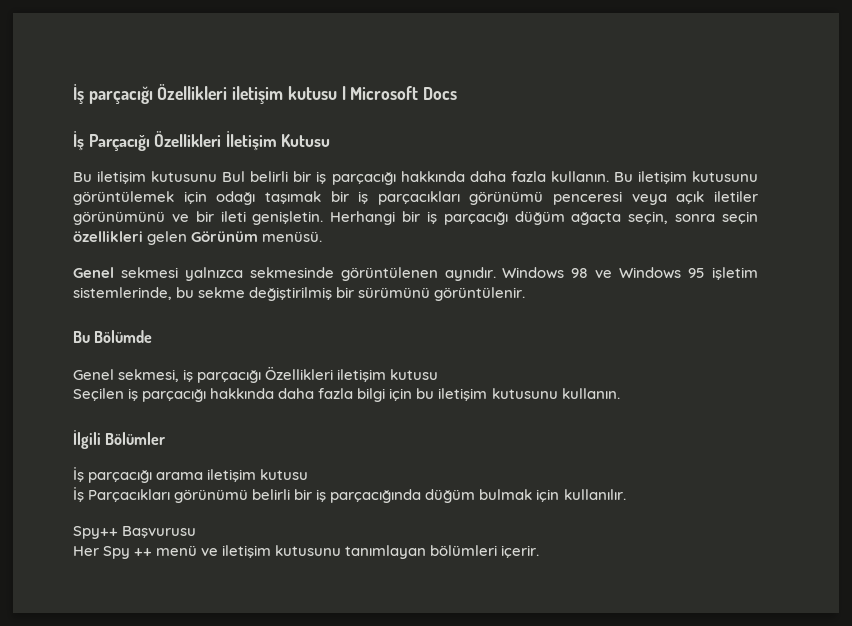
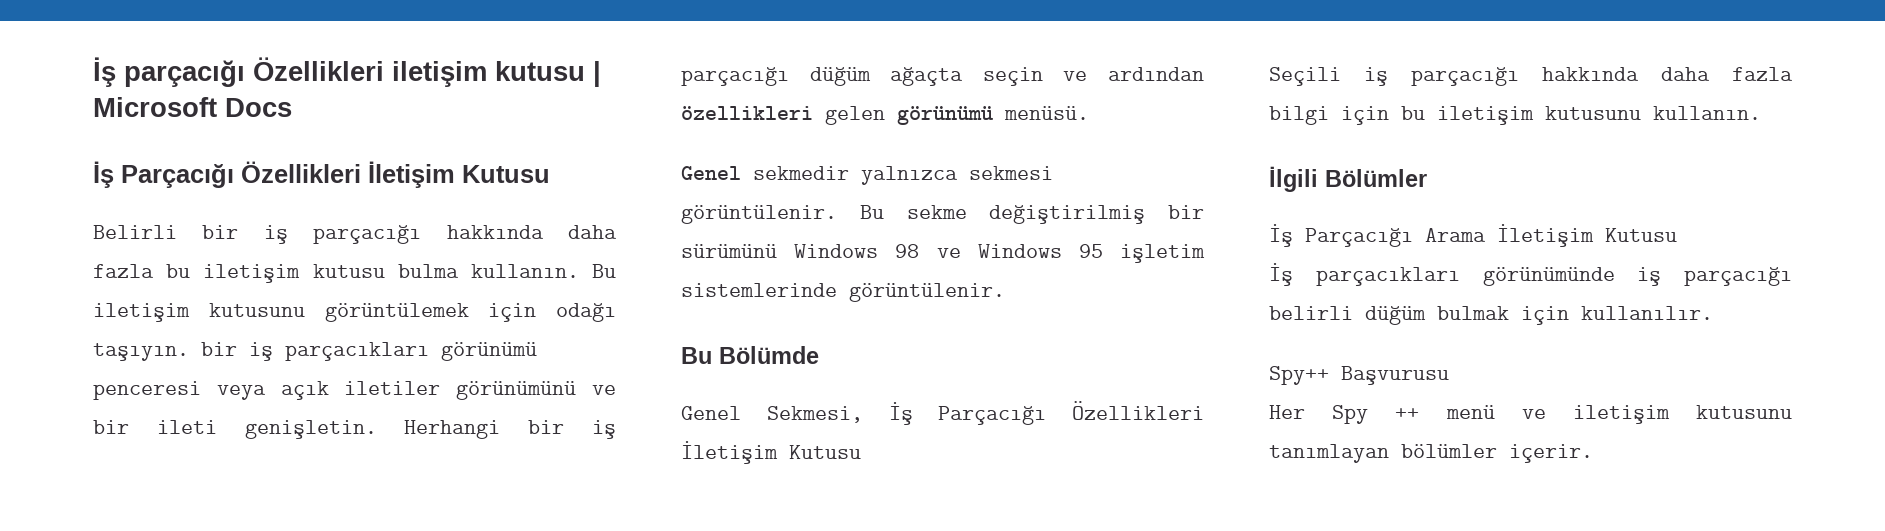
- Bu iletişim kutusunu Bul belirli bir iş parçacığı hakkında daha fazla kullanın.
+ Belirli bir iş parçacığı hakkında daha fazla bu iletişim kutusu bulma kullanın.
- Bu iletişim kutusunu görüntülemek için odağı taşımak bir iş parçacıkları görünümü penceresi veya açık iletiler görünümünü ve bir ileti genişletin.
+ Bu iletişim kutusunu görüntülemek için odağı taşıyın. bir iş parçacıkları görünümü penceresi veya açık iletiler görünümünü ve bir ileti genişletin.
- Herhangi bir iş parçacığı düğüm ağaçta seçin, sonra seçin özellikleri gelen Görünüm menüsü.
+ Herhangi bir iş parçacığı düğüm ağaçta seçin ve ardından özellikleri gelen görünümü menüsü.
- Genel sekmesi yalnızca sekmesinde görüntülenen aynıdır. Windows 98 ve Windows 95 işletim sistemlerinde, bu sekme değiştirilmiş bir sürümünü görüntülenir.
+ Genel sekmedir yalnızca sekmesi görüntülenir. Bu sekme değiştirilmiş bir sürümünü Windows 98 ve Windows 95 işletim sistemlerinde görüntülenir.
  Bu Bölümde
- Genel sekmesi, iş parçacığı Özellikleri iletişim kutusu
- Seçilen iş parçacığı hakkında daha fazla bilgi için bu iletişim kutusunu kullanın.
+ Genel Sekmesi, İş Parçacığı Özellikleri İletişim Kutusu
+ Seçili iş parçacığı hakkında daha fazla bilgi için bu iletişim kutusunu kullanın.
- İş parçacığı arama iletişim kutusu
- İş Parçacıkları görünümü belirli bir iş parçacığında düğüm bulmak için kullanılır.
+ İş Parçacığı Arama İletişim Kutusu
+ İş parçacıkları görünümünde iş parçacığı belirli düğüm bulmak için kullanılır.
- Her Spy ++ menü ve iletişim kutusunu tanımlayan bölümleri içerir.
+ Her Spy ++ menü ve iletişim kutusunu tanımlayan bölümler içerir.

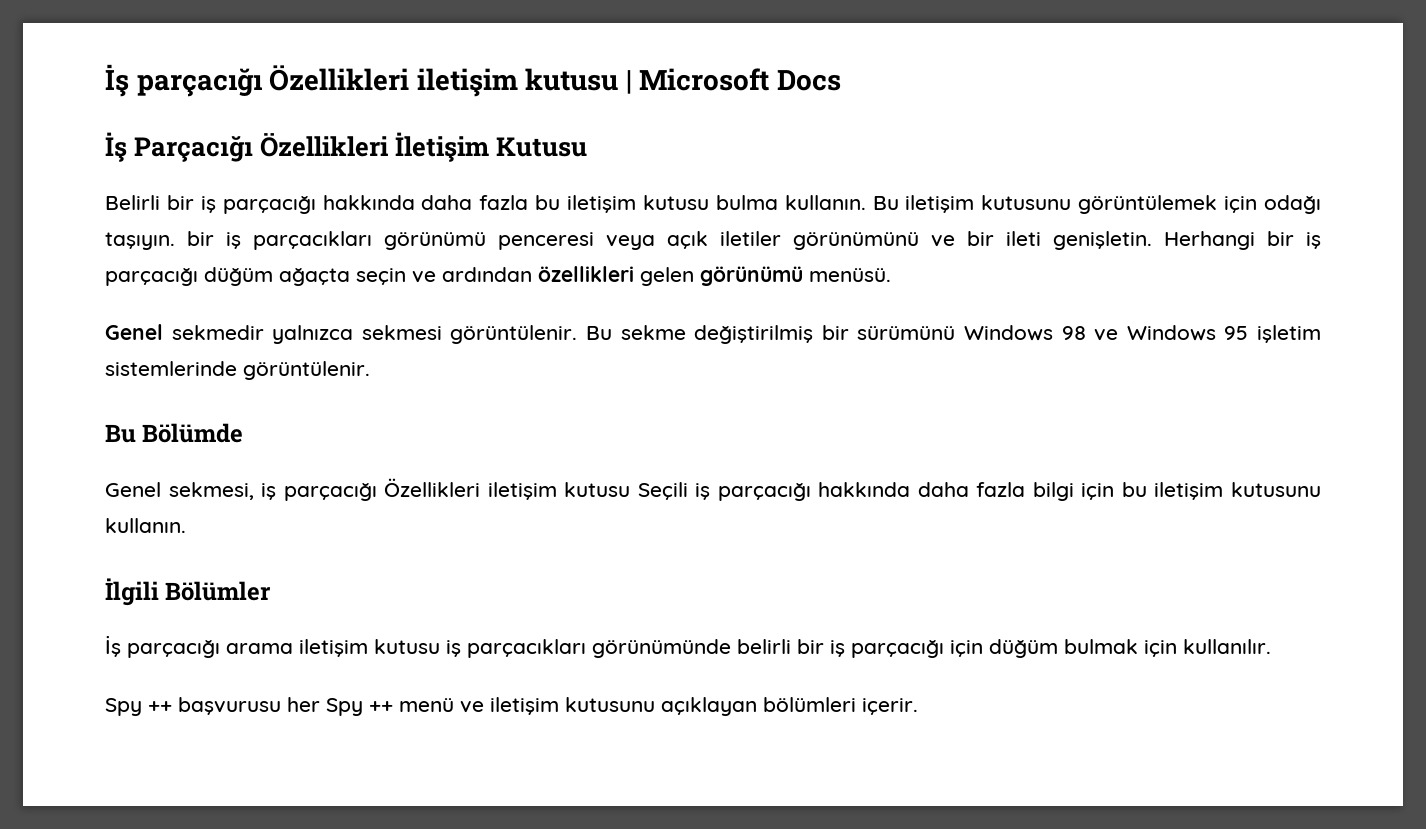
- Genel Sekmesi, İş Parçacığı Özellikleri İletişim Kutusu
- Seçili iş parçacığı hakkında daha fazla bilgi için bu iletişim kutusunu kullanın.
+ Genel sekmesi, iş parçacığı Özellikleri iletişim kutusu Seçili iş parçacığı hakkında daha fazla bilgi için bu iletişim kutusunu kullanın.
- İş Parçacığı Arama İletişim Kutusu
- İş parçacıkları görünümünde iş parçacığı belirli düğüm bulmak için kullanılır.
+ İş parçacığı arama iletişim kutusu iş parçacıkları görünümünde belirli bir iş parçacığı için düğüm bulmak için kullanılır.
- Spy++ Başvurusu
- Her Spy ++ menü ve iletişim kutusunu tanımlayan bölümler içerir.
+ Spy ++ başvurusu her Spy ++ menü ve iletişim kutusunu açıklayan bölümleri içerir.

